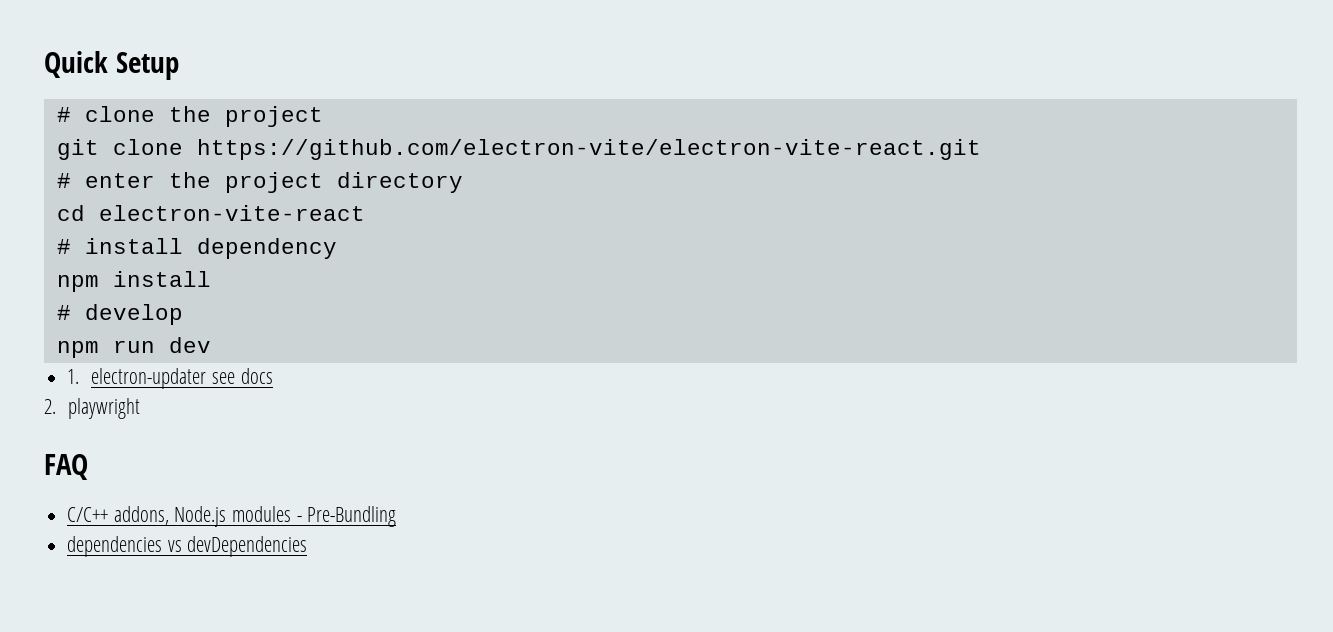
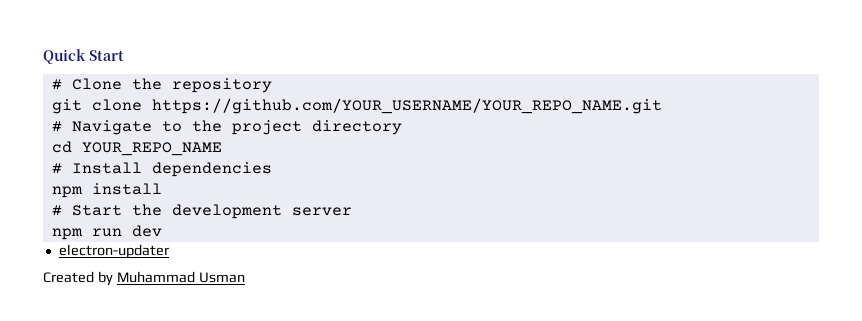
- Quick Setup
- # clone the project
+ Quick Start
+ # Clone the repository
- git clone https://github.com/electron-vite/electron-vite-react.git
- # enter the project directory
+ git clone https://github.com/YOUR_USERNAME/YOUR_REPO_NAME.git
+ # Navigate to the project directory
- cd electron-vite-react
- # install dependency
+ cd YOUR_REPO_NAME
+ # Install dependencies
- # develop
+ # Start the development server
- 1. electron-updater see docs
- 2. playwright
- FAQ
- C/C++ addons, Node.js modules - Pre-Bundling
- dependencies vs devDependencies
+ electron-updater
+ Created by Muhammad Usman

